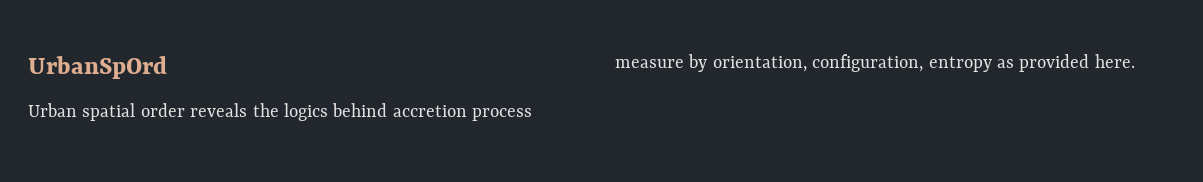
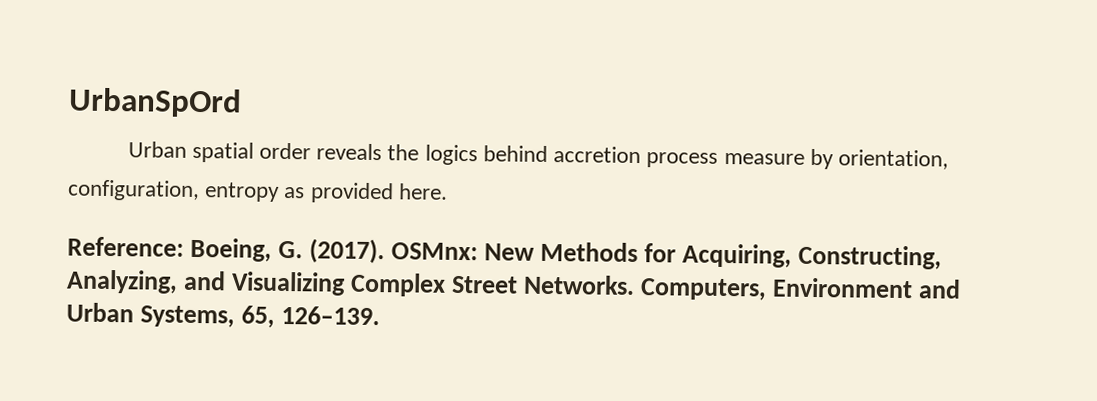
+ Reference: Boeing, G. (2017). OSMnx: New Methods for Acquiring, Constructing, Analyzing, and Visualizing Complex Street Networks. Computers, Environment and Urban Systems, 65, 126–139.

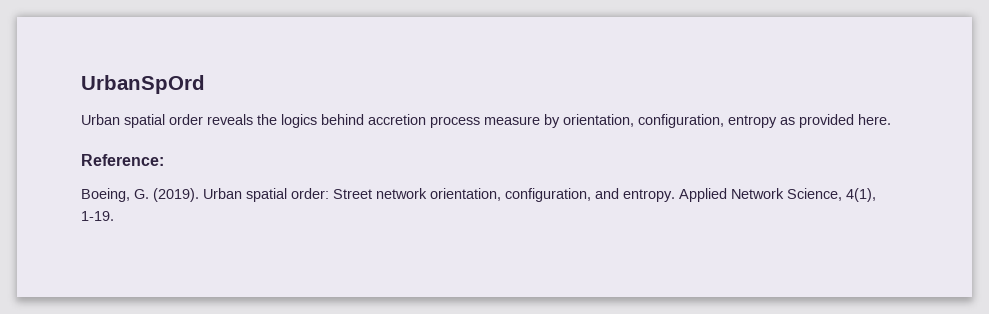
- Reference: Boeing, G. (2017). OSMnx: New Methods for Acquiring, Constructing, Analyzing, and Visualizing Complex Street Networks. Computers, Environment and Urban Systems, 65, 126–139.
+ Reference:
+ Boeing, G. (2019). Urban spatial order: Street network orientation, configuration, and entropy. Applied Network Science, 4(1), 1-19.

